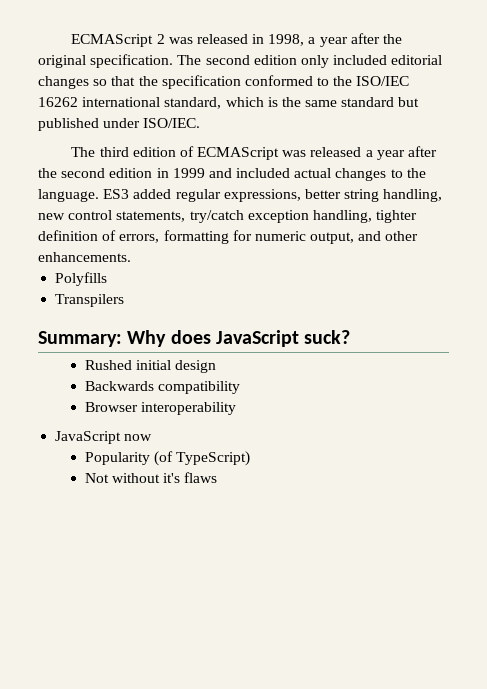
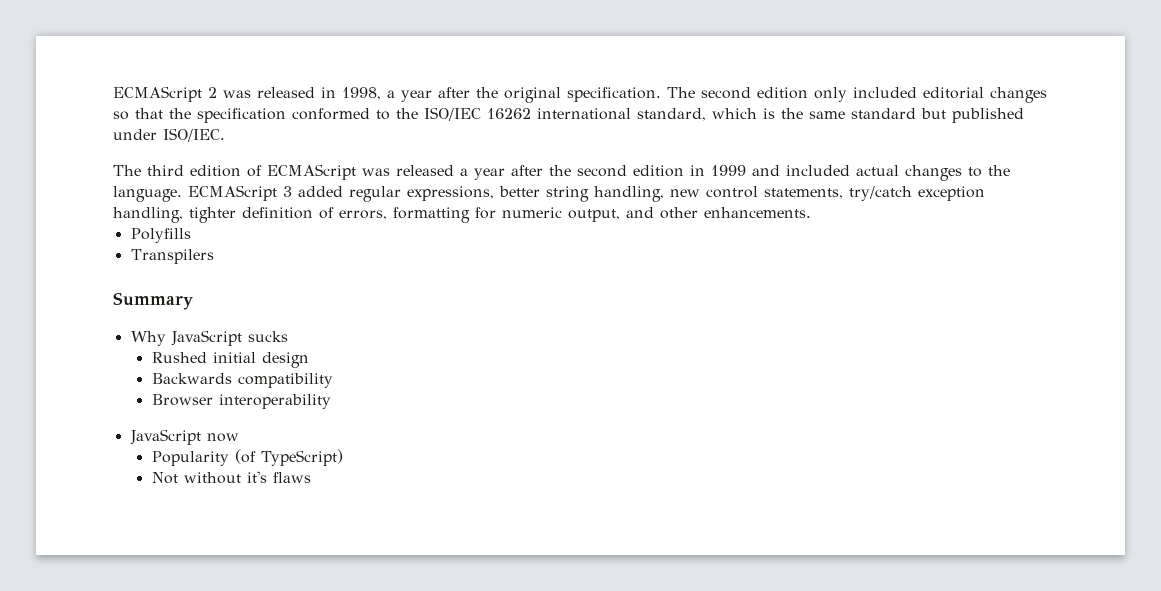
- ES3 added regular expressions, better string handling, new control statements, try/catch exception handling, tighter definition of errors, formatting for numeric output, and other enhancements.
+ ECMAScript 3 added regular expressions, better string handling, new control statements, try/catch exception handling, tighter definition of errors, formatting for numeric output, and other enhancements.
- Summary: Why does JavaScript suck?
+ Summary
+ Why JavaScript sucks

